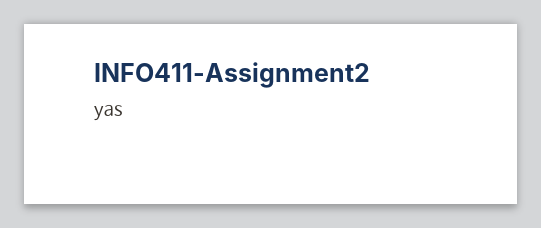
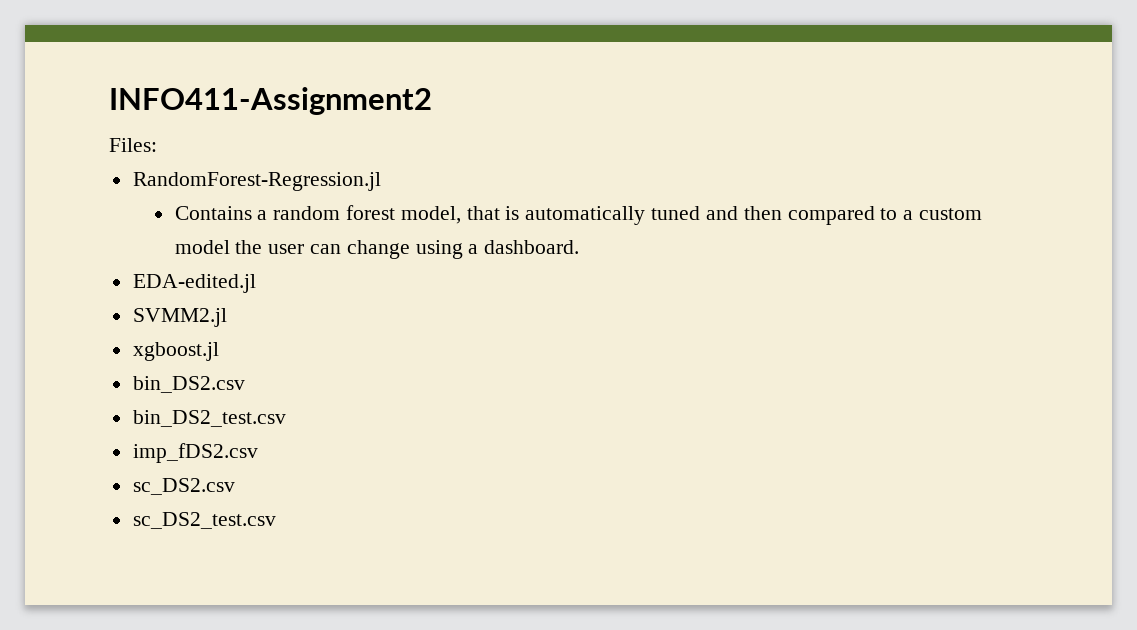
- yas
+ Files:
+ RandomForest-Regression.jl
+ Contains a random forest model, that is automatically tuned and then compared to a custom model the user can change using a dashboard.
+ EDA-edited.jl
+ SVMM2.jl
+ xgboost.jl
+ bin_DS2.csv
+ bin_DS2_test.csv
+ imp_fDS2.csv
+ sc_DS2.csv
+ sc_DS2_test.csv

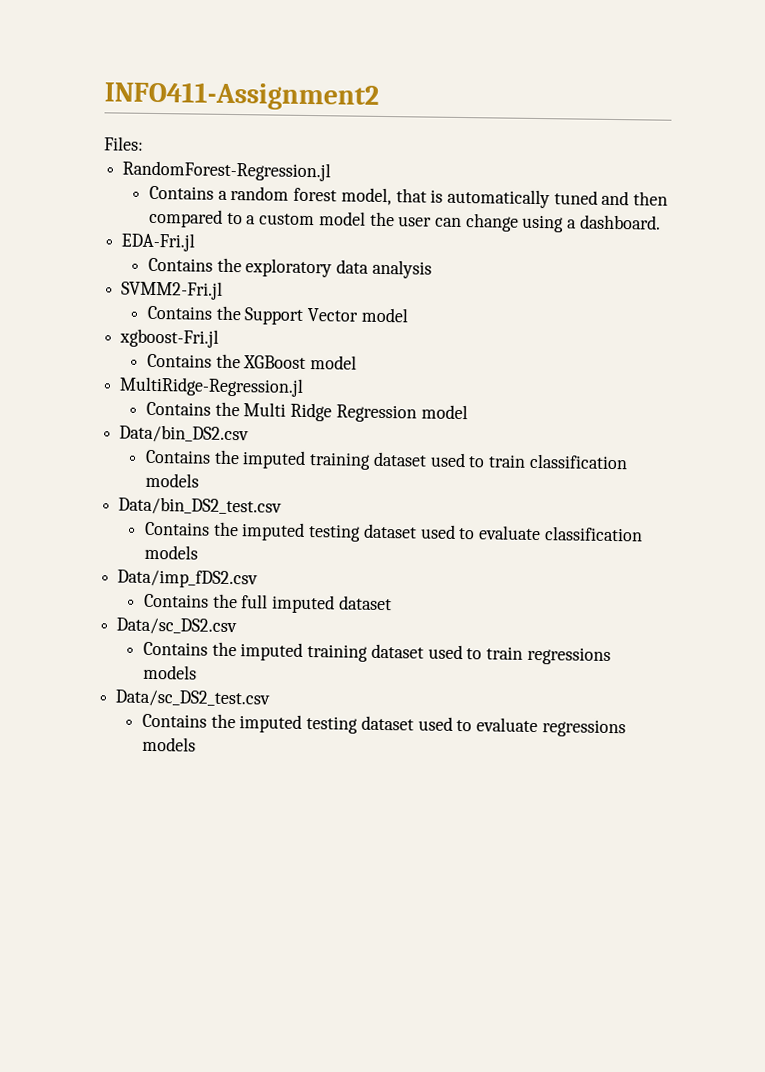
- EDA-edited.jl
- SVMM2.jl
- xgboost.jl
- bin_DS2.csv
- bin_DS2_test.csv
- imp_fDS2.csv
- sc_DS2.csv
- sc_DS2_test.csv
+ EDA-Fri.jl
+ Contains the exploratory data analysis
+ SVMM2-Fri.jl
+ Contains the Support Vector model
+ xgboost-Fri.jl
+ Contains the XGBoost model
+ MultiRidge-Regression.jl
+ Contains the Multi Ridge Regression model
+ Data/bin_DS2.csv
+ Contains the imputed training dataset used to train classification models
+ Data/bin_DS2_test.csv
+ Contains the imputed testing dataset used to evaluate classification models
+ Data/imp_fDS2.csv
+ Contains the full imputed dataset
+ Data/sc_DS2.csv
+ Contains the imputed training dataset used to train regressions models
+ Data/sc_DS2_test.csv
+ Contains the imputed testing dataset used to evaluate regressions models

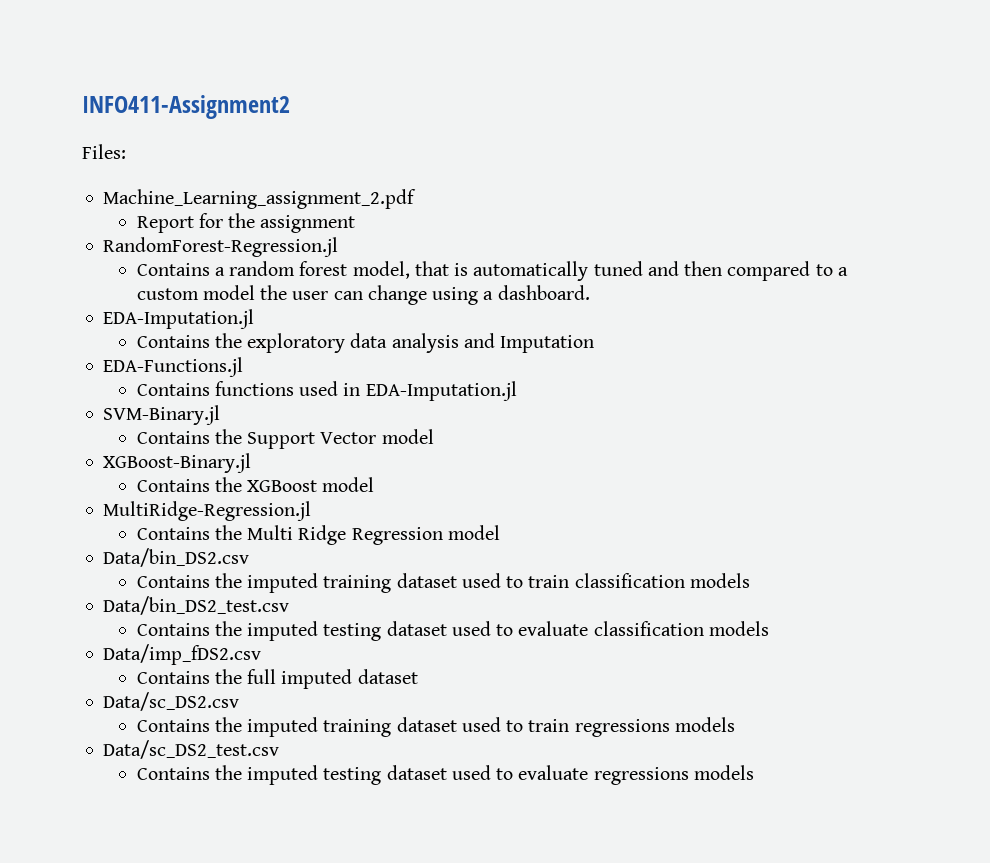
+ Machine_Learning_assignment_2.pdf
+ Report for the assignment
  Contains a random forest model, that is automatically tuned and then compared to a custom model the user can change using a dashboard.
- EDA-Fri.jl
+ EDA-Imputation.jl
- Contains the exploratory data analysis
- SVMM2-Fri.jl
+ Contains the exploratory data analysis and Imputation
+ EDA-Functions.jl
+ Contains functions used in EDA-Imputation.jl
+ SVM-Binary.jl
- xgboost-Fri.jl
+ XGBoost-Binary.jl

